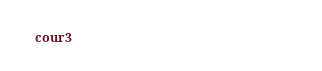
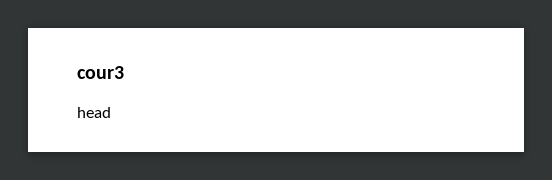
+ head

